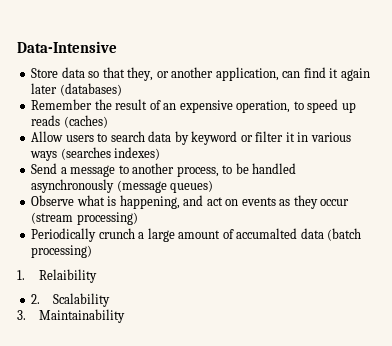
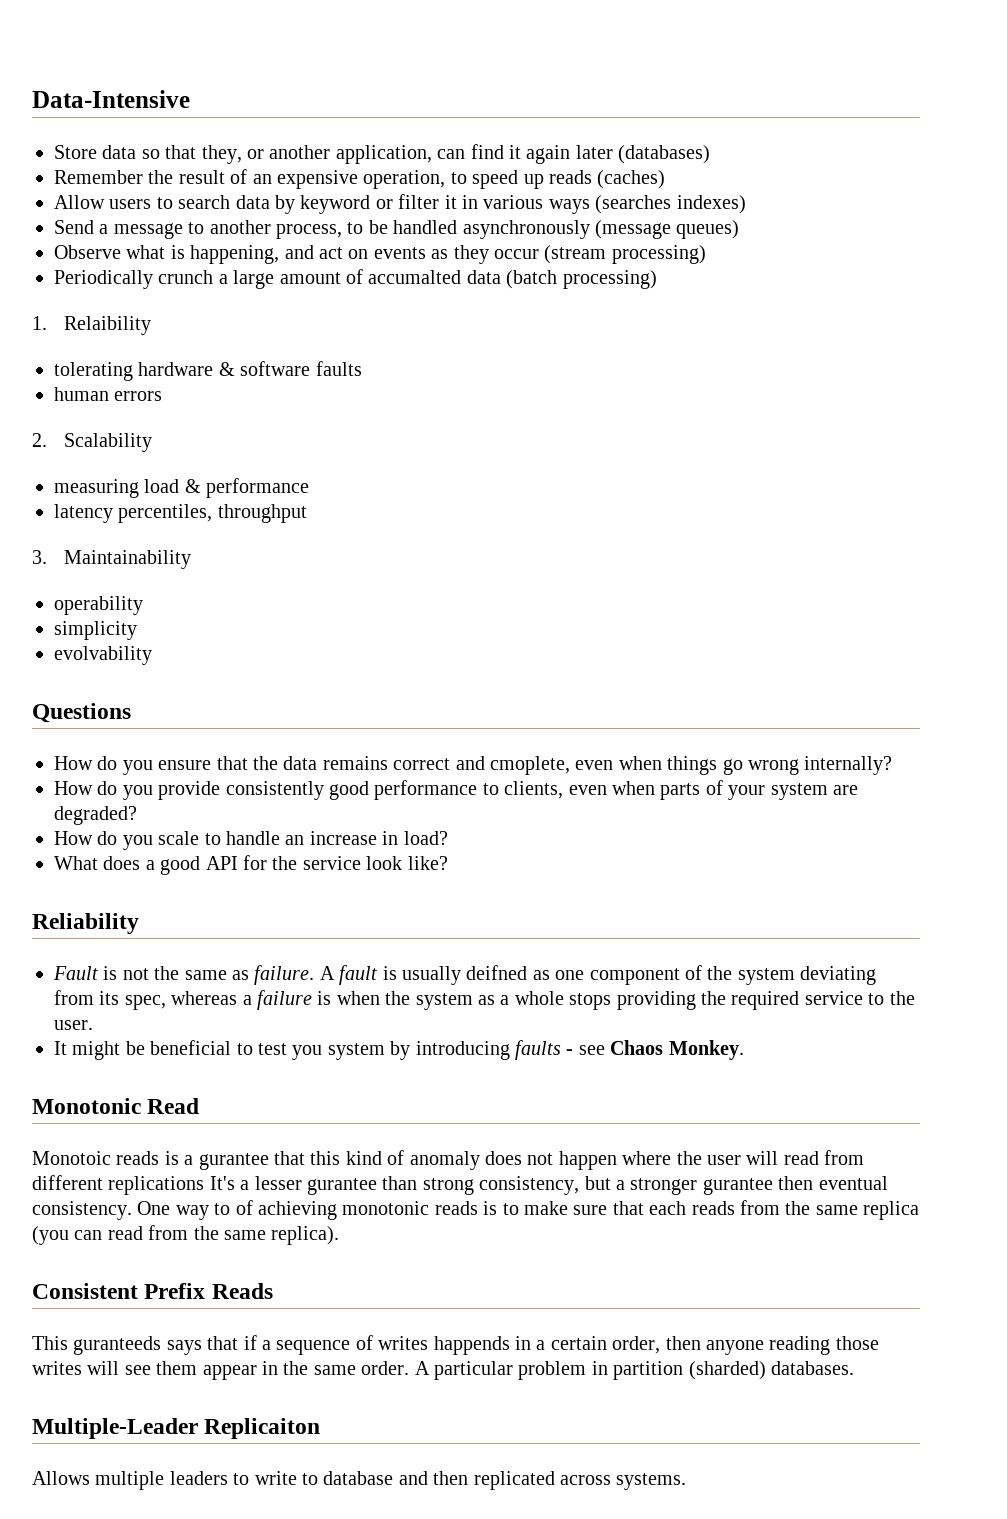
+ tolerating hardware & software faults
+ human errors
  2. Scalability
+ measuring load & performance
+ latency percentiles, throughput
  3. Maintainability
+ operability
+ simplicity
+ evolvability
+ Questions
+ How do you ensure that the data remains correct and cmoplete, even when things go wrong internally?
+ How do you provide consistently good performance to clients, even when parts of your system are degraded?
+ How do you scale to handle an increase in load?
+ What does a good API for the service look like?
+ Reliability
+ Fault is not the same as failure. A fault is usually deifned as one component of the system deviating from its spec, whereas a failure is when the system as a whole stops providing the required service to the user.
+ It might be beneficial to test you system by introducing faults - see Chaos Monkey.
+ Monotonic Read
+ Monotoic reads is a gurantee that this kind of anomaly does not happen where the user will read from different replications It's a lesser gurantee than strong consistency, but a stronger gurantee then eventual consistency. One way to of achieving monotonic reads is to make sure that each reads from the same replica (you can read from the same replica).
+ Consistent Prefix Reads
+ This guranteeds says that if a sequence of writes happends in a certain order, then anyone reading those writes will see them appear in the same order. A particular problem in partition (sharded) databases.
+ Multiple-Leader Replicaiton
+ Allows multiple leaders to write to database and then replicated across systems.

